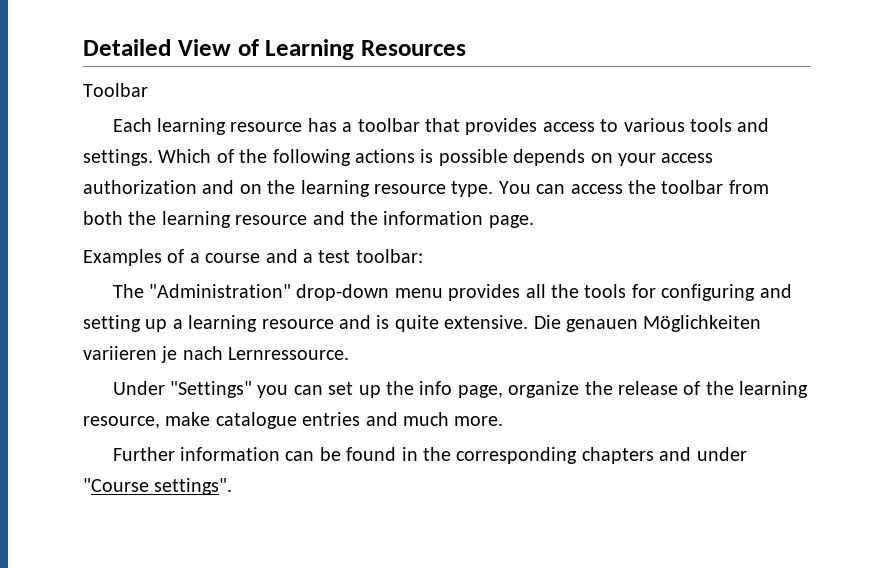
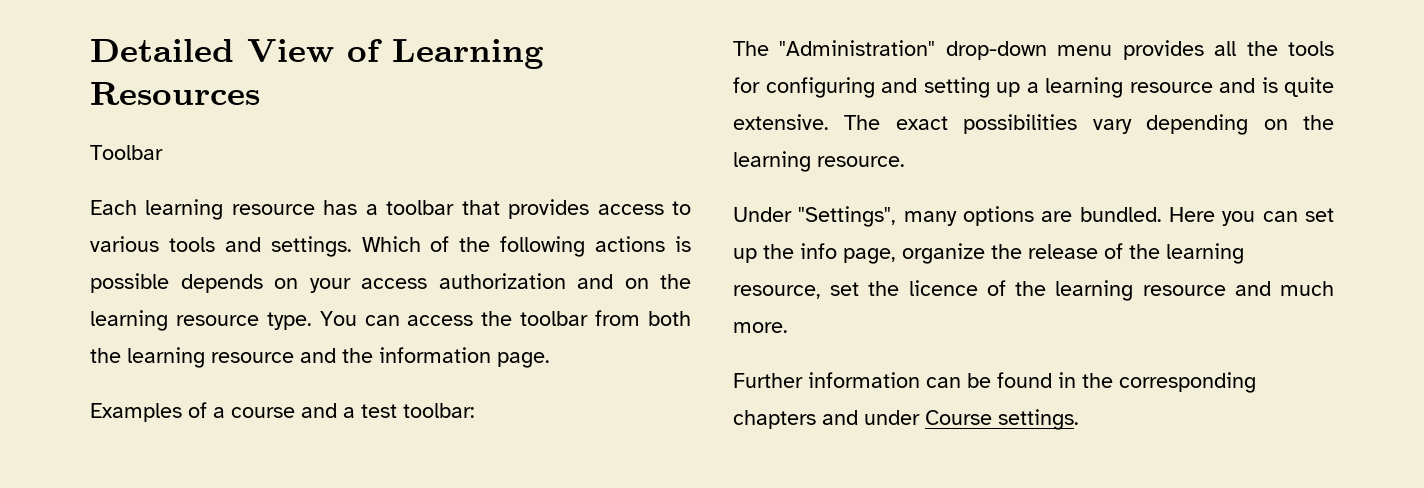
- Die genauen Möglichkeiten variieren je nach Lernressource.
- Under "Settings" you can set up the info page, organize the release of the learning resource, make catalogue entries and much more.
+ The exact possibilities vary depending on the learning resource.
+ Under "Settings", many options are bundled. Here you can set up the info page, organize the release of the learning resource, set the licence of the learning resource and much more.
- Further information can be found in the corresponding chapters and under "Course settings".
+ Further information can be found in the corresponding chapters and under Course settings.

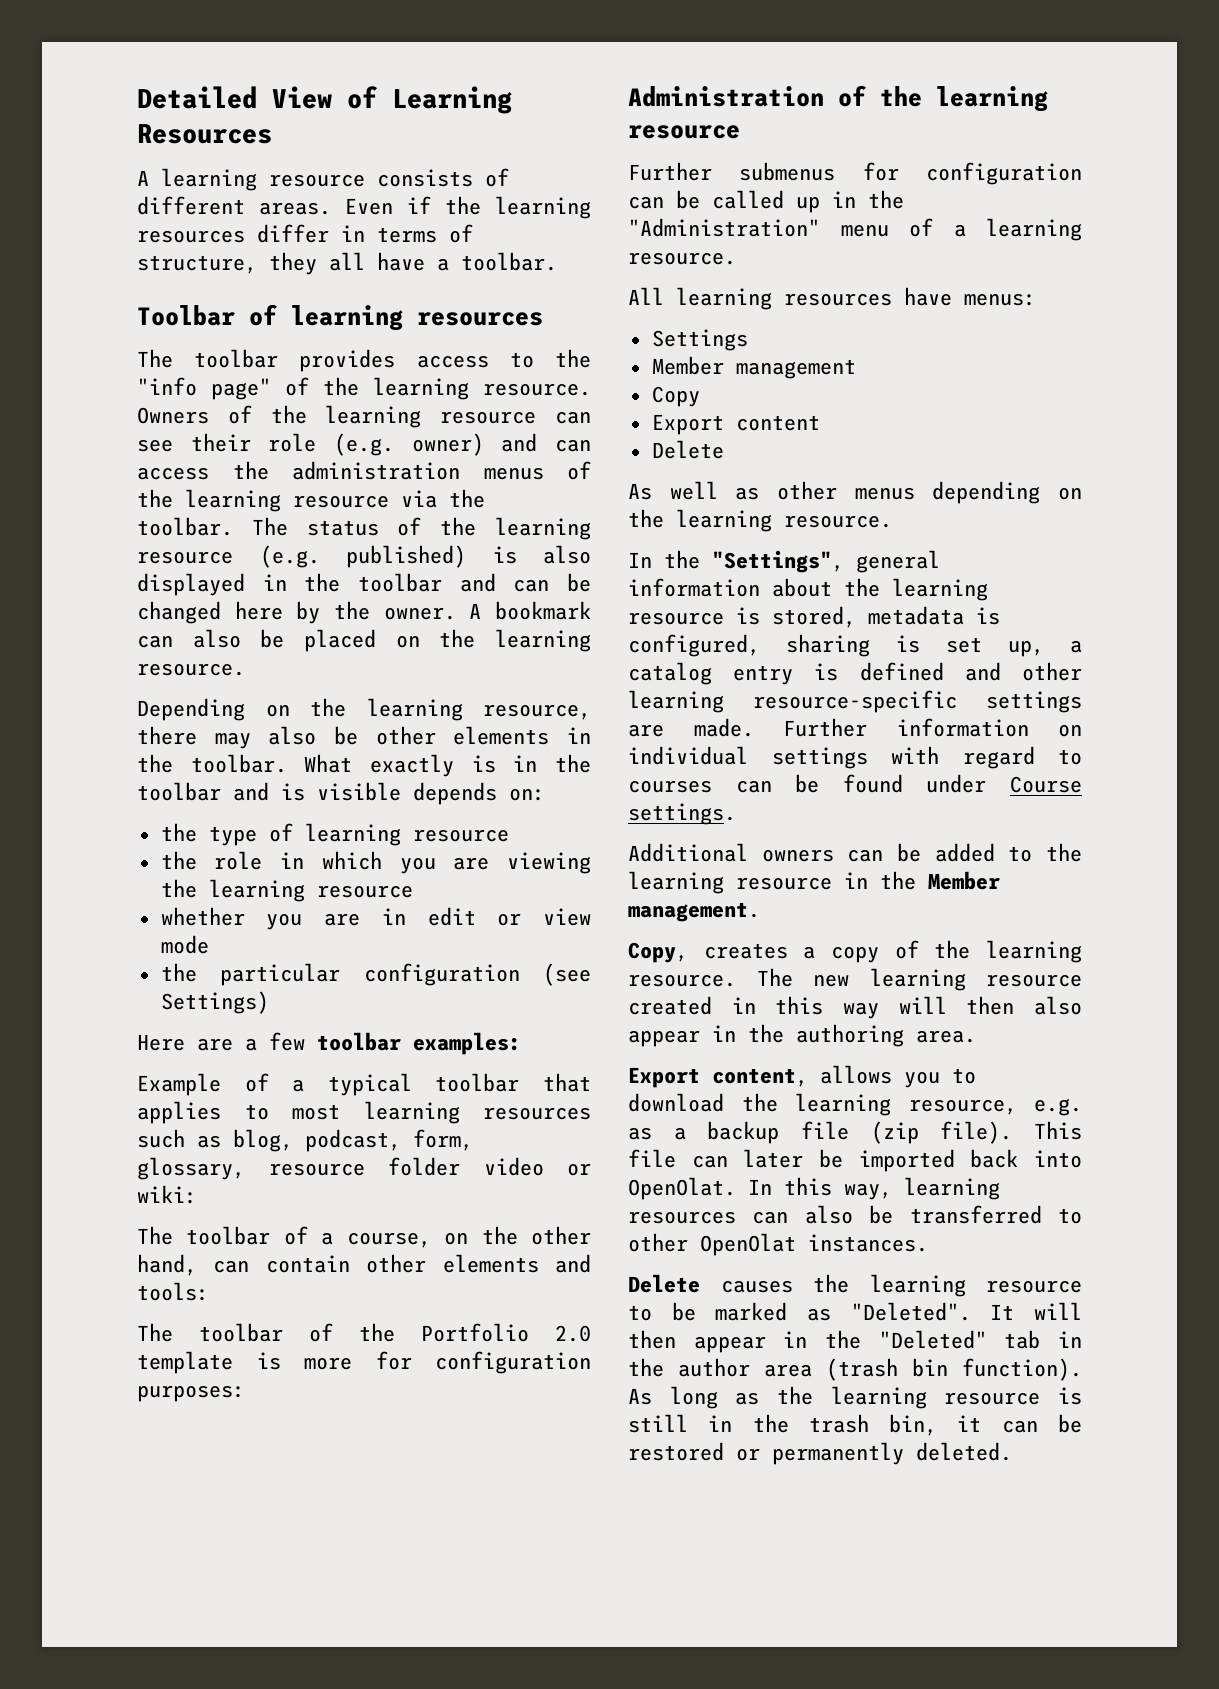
- Toolbar
- Each learning resource has a toolbar that provides access to various tools and settings. Which of the following actions is possible depends on your access authorization and on the learning resource type. You can access the toolbar from both the learning resource and the information page.
- Examples of a course and a test toolbar:
- The "Administration" drop-down menu provides all the tools for configuring and setting up a learning resource and is quite extensive. The exact possibilities vary depending on the learning resource.
+ A learning resource consists of different areas. Even if the learning resources differ in terms of structure, they all have a toolbar.
+ Toolbar of learning resources
+ The toolbar provides access to the "info page" of the learning resource. Owners of the learning resource can see their role (e.g. owner) and can access the administration menus of the learning resource via the toolbar. The status of the learning resource (e.g. published) is also displayed in the toolbar and can be changed here by the owner. A bookmark can also be placed on the learning resource.
+ Depending on the learning resource, there may also be other elements in the toolbar. What exactly is in the toolbar and is visible depends on:
+ the type of learning resource
+ the role in which you are viewing the learning resource
+ whether you are in edit or view mode
+ the particular configuration (see Settings)
+ Here are a few toolbar examples:
+ Example of a typical toolbar that applies to most learning resources such as blog, podcast, form, glossary, resource folder video or wiki:
+ The toolbar of a course, on the other hand, can contain other elements and tools:
+ The toolbar of the Portfolio 2.0 template is more for configuration purposes:
+ Administration of the learning resource
+ Further submenus for configuration can be called up in the "Administration" menu of a learning resource.
+ All learning resources have menus:
+ Settings
+ Member management
+ Copy
+ Export content
+ Delete
+ As well as other menus depending on the learning resource.
- Under "Settings", many options are bundled. Here you can set up the info page, organize the release of the learning resource, set the licence of the learning resource and much more.
- Further information can be found in the corresponding chapters and under Course settings.
+ In the "Settings", general information about the learning resource is stored, metadata is configured, sharing is set up, a catalog entry is defined and other learning resource-specific settings are made. Further information on individual settings with regard to courses can be found under Course settings.
+ Additional owners can be added to the learning resource in the Member management.
+ Copy, creates a copy of the learning resource. The new learning resource created in this way will then also appear in the authoring area.
+ Export content, allows you to download the learning resource, e.g. as a backup file (zip file). This file can later be imported back into OpenOlat. In this way, learning resources can also be transferred to other OpenOlat instances.
+ Delete causes the learning resource to be marked as "Deleted". It will then appear in the "Deleted" tab in the author area (trash bin function). As long as the learning resource is still in the trash bin, it can be restored or permanently deleted.

